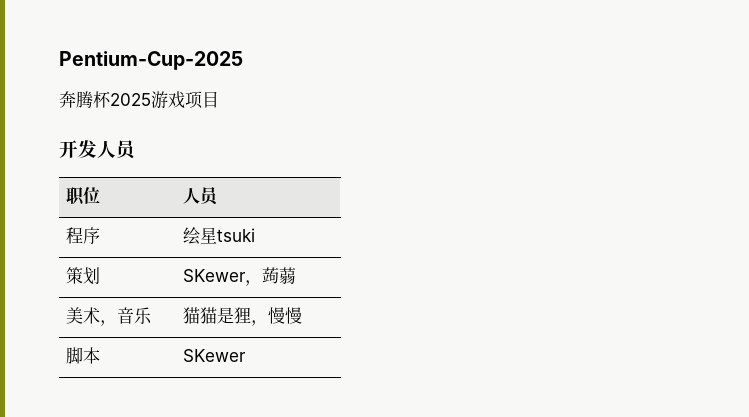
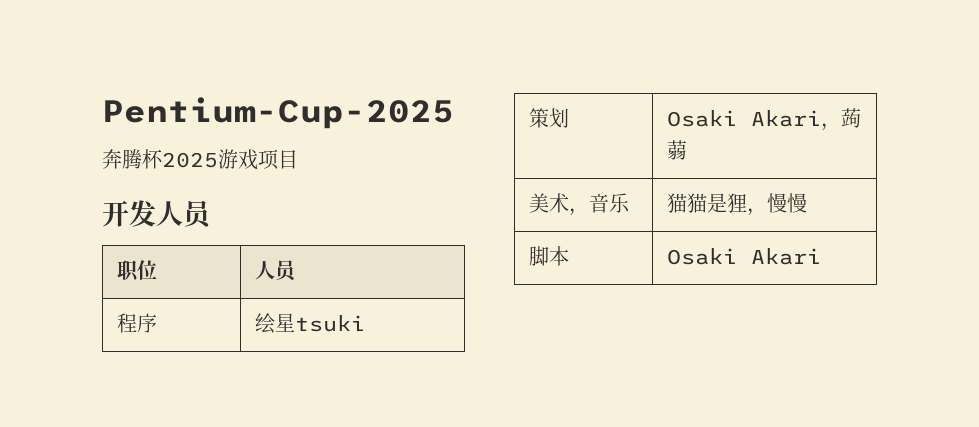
- 策划 | SKewer，蒟蒻
+ 策划 | Osaki Akari，蒟蒻
- 脚本 | SKewer
+ 脚本 | Osaki Akari

